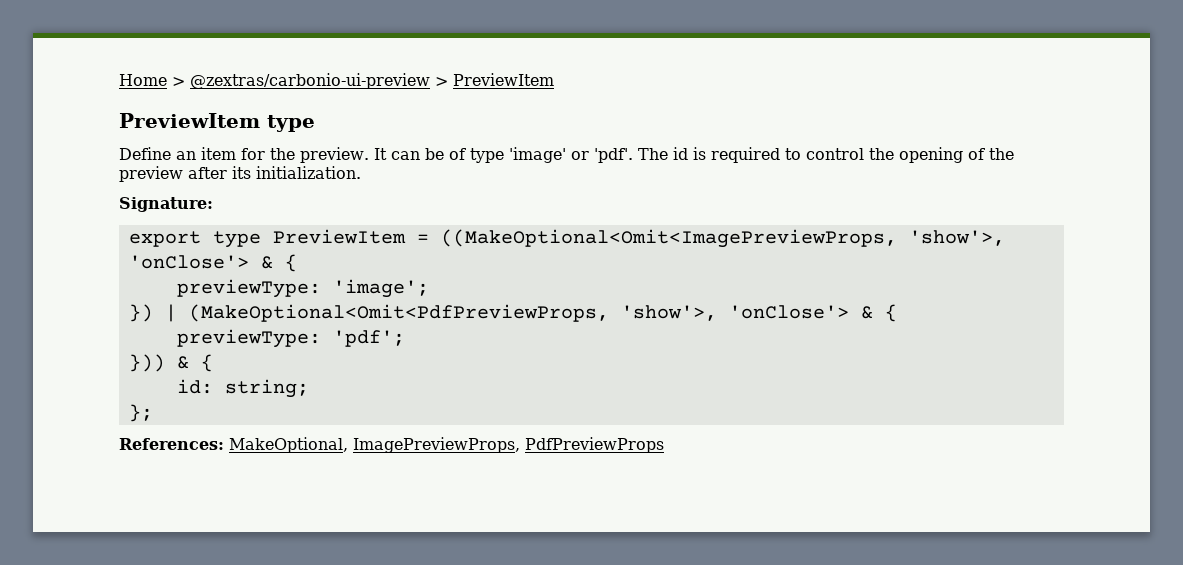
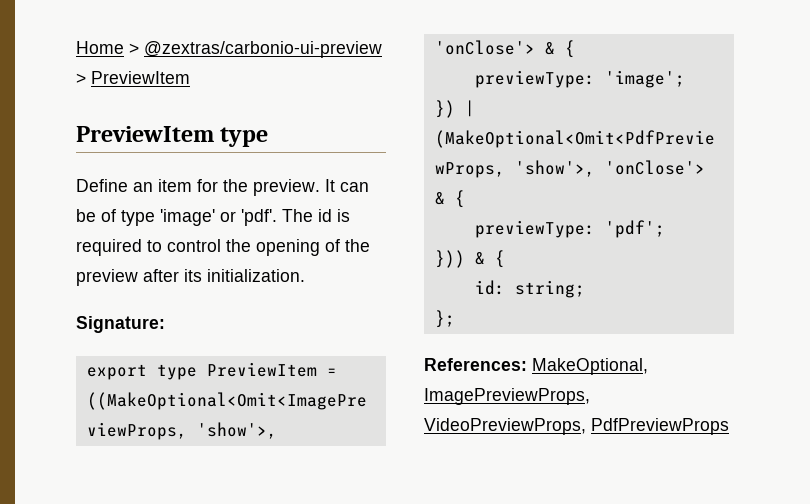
- References: MakeOptional, ImagePreviewProps, PdfPreviewProps
+ References: MakeOptional, ImagePreviewProps, VideoPreviewProps, PdfPreviewProps

